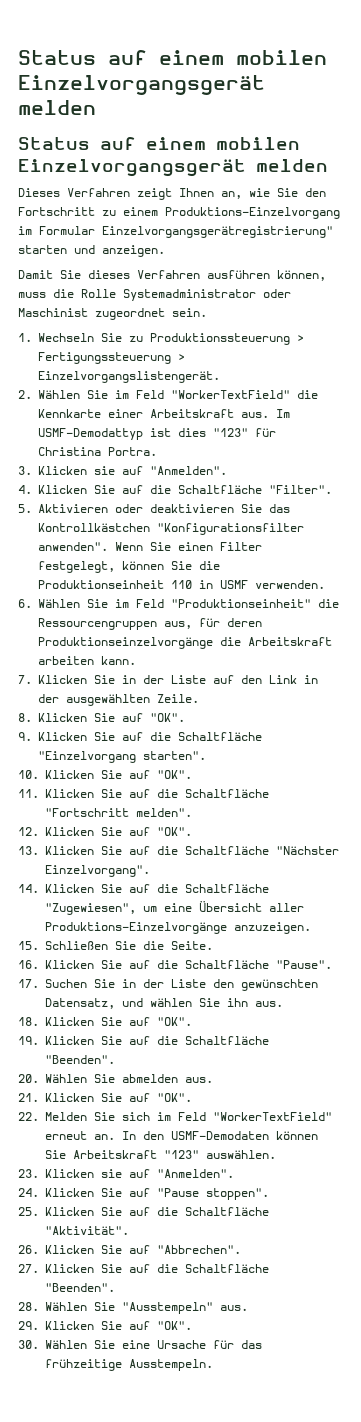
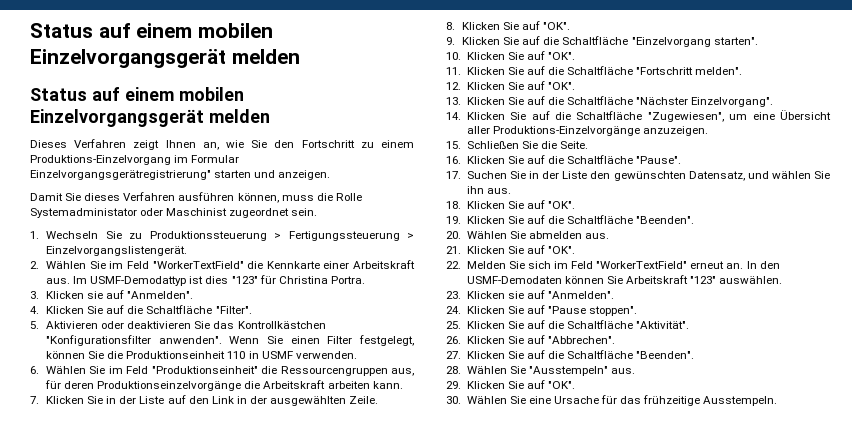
- Damit Sie dieses Verfahren ausführen können, muss die Rolle Systemadministrator oder Maschinist zugeordnet sein.
+ Damit Sie dieses Verfahren ausführen können, muss die Rolle Systemadministator oder Maschinist zugeordnet sein.

